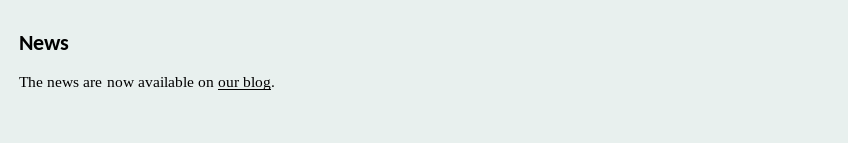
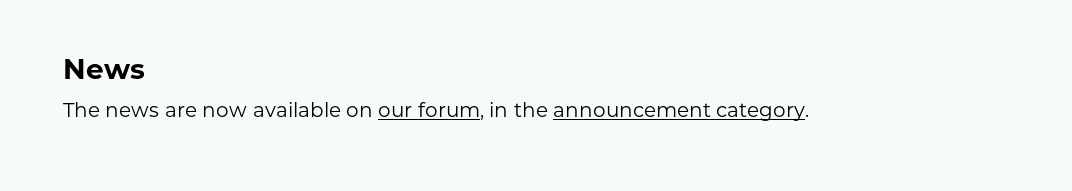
- The news are now available on our blog.
+ The news are now available on our forum, in the announcement category.

